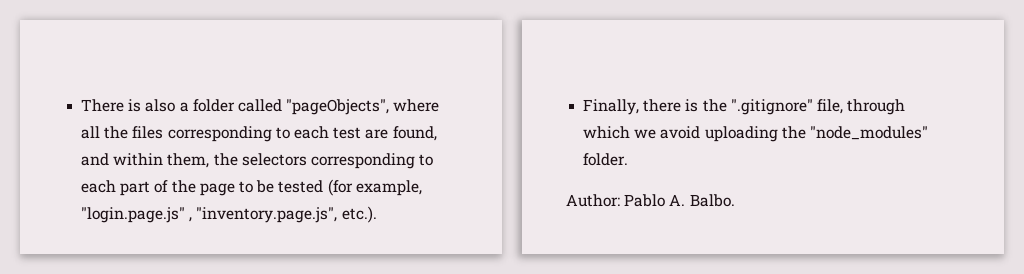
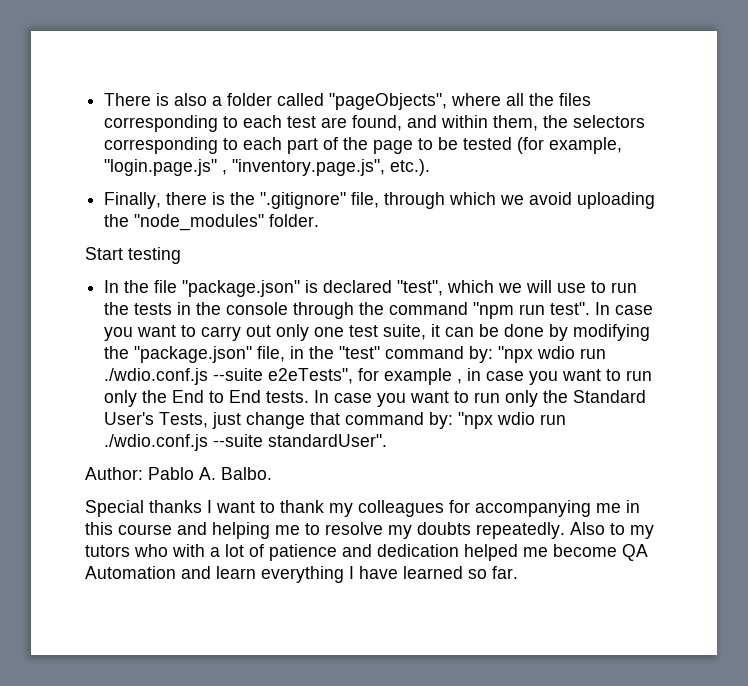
+ Start testing
+ In the file "package.json" is declared "test", which we will use to run the tests in the console through the command "npm run test". In case you want to carry out only one test suite, it can be done by modifying the "package.json" file, in the "test" command by: "npx wdio run ./wdio.conf.js --suite e2eTests", for example , in case you want to run only the End to End tests. In case you want to run only the Standard User's Tests, just change that command by: "npx wdio run ./wdio.conf.js --suite standardUser".
  Author: Pablo A. Balbo.
+ Special thanks I want to thank my colleagues for accompanying me in this course and helping me to resolve my doubts repeatedly. Also to my tutors who with a lot of patience and dedication helped me become QA Automation and learn everything I have learned so far.

